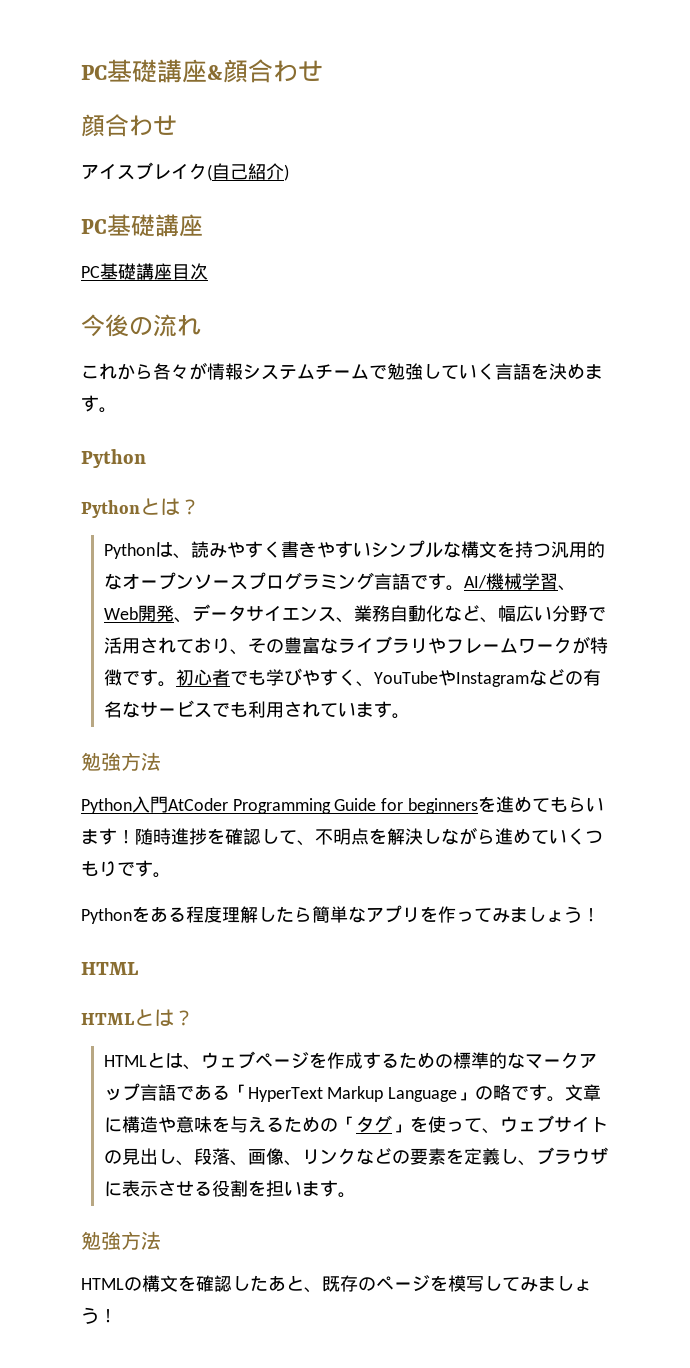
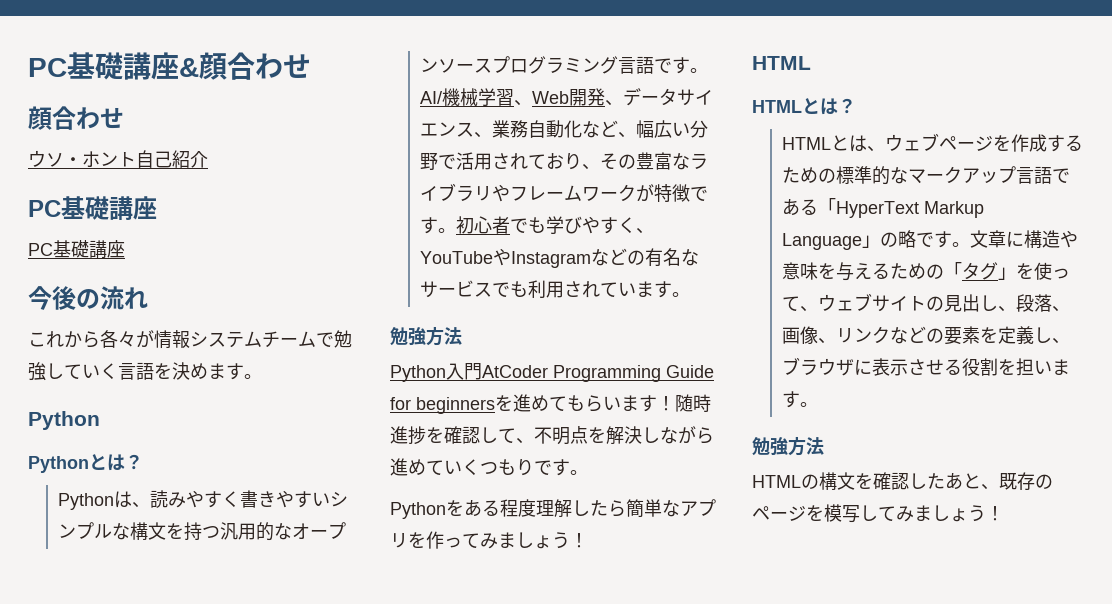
- アイスブレイク(自己紹介)
+ ウソ・ホント自己紹介
  PC基礎講座
- PC基礎講座目次
+ PC基礎講座

